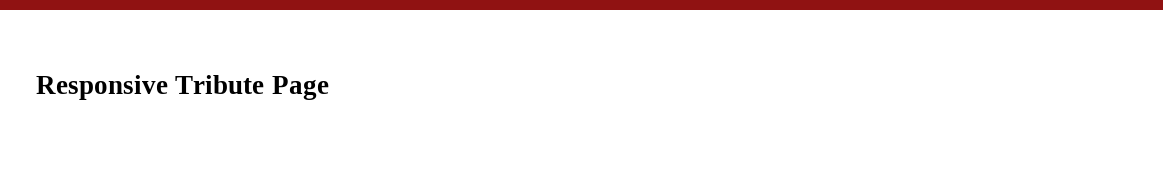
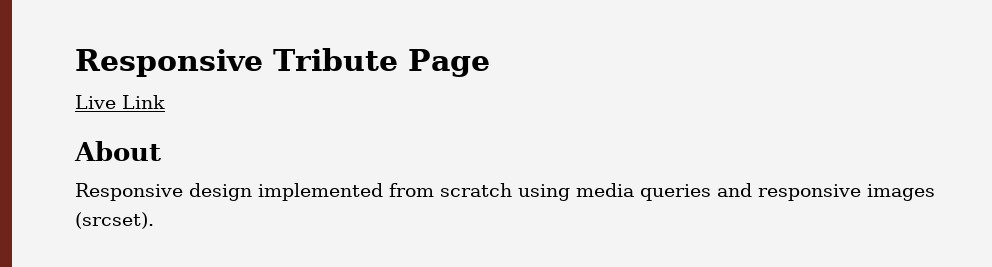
+ Live Link
+ About
+ Responsive design implemented from scratch using media queries and responsive images (srcset).

